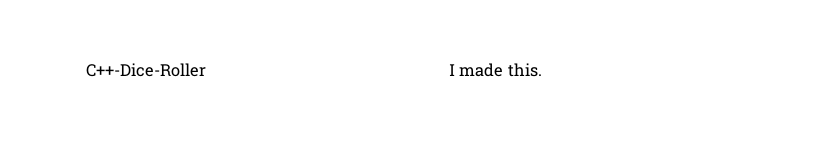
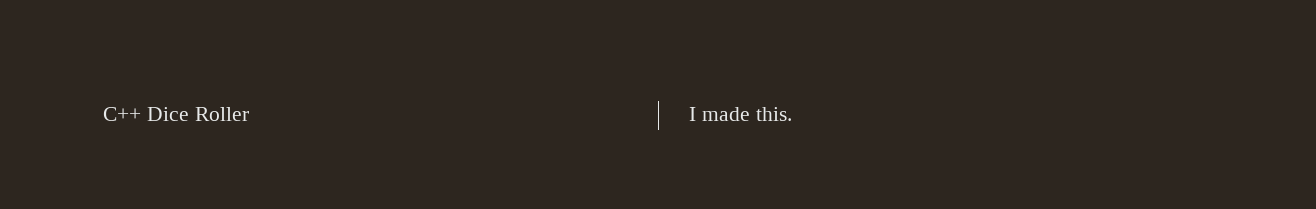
- C++-Dice-Roller
+ C++ Dice Roller

